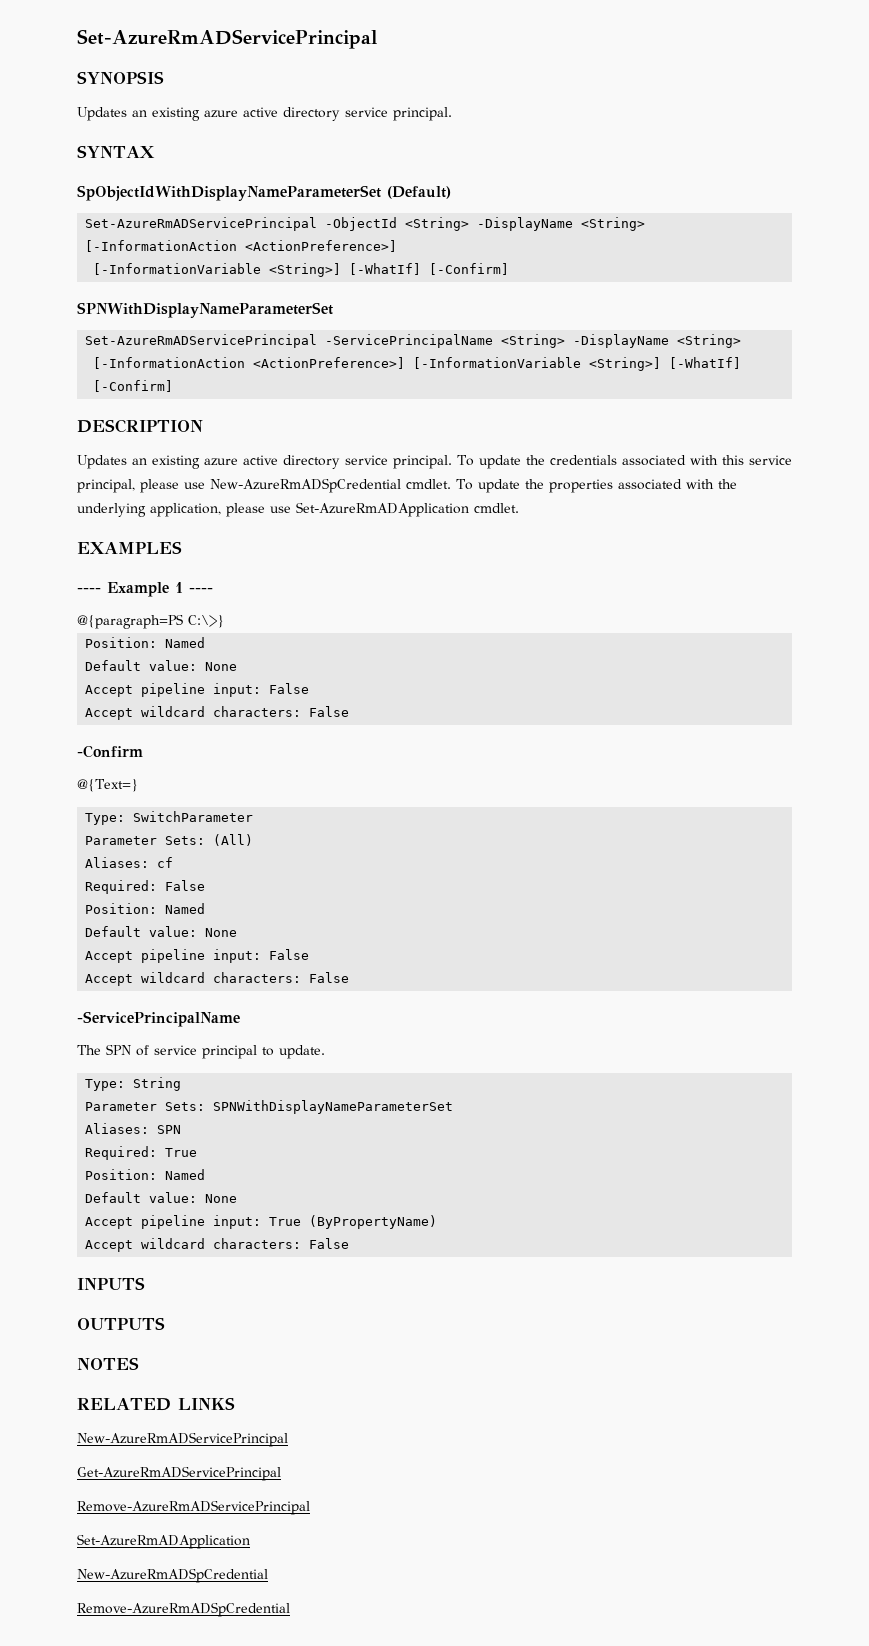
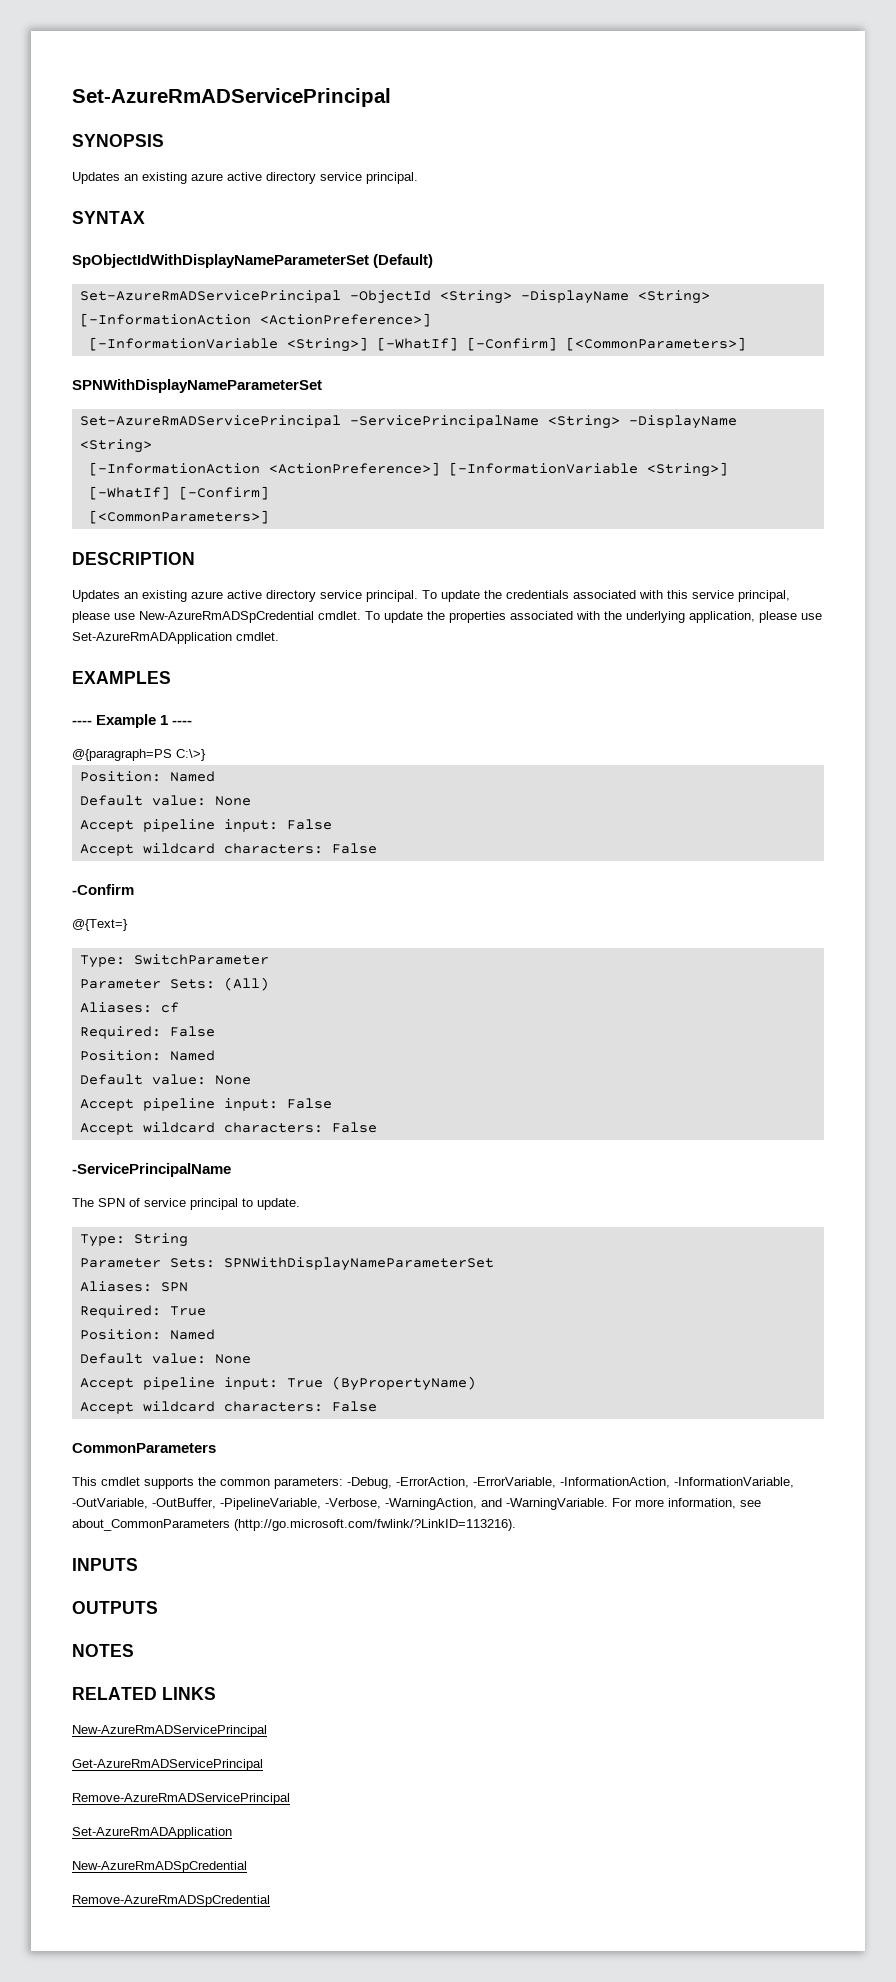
  Set-AzureRmADServicePrincipal -ObjectId <String> -DisplayName <String> [-InformationAction <ActionPreference>]
- [-InformationVariable <String>] [-WhatIf] [-Confirm]
+ [-InformationVariable <String>] [-WhatIf] [-Confirm] [<CommonParameters>]
  [-InformationAction <ActionPreference>] [-InformationVariable <String>] [-WhatIf] [-Confirm]
+ [<CommonParameters>]
+ CommonParameters
+ This cmdlet supports the common parameters: -Debug, -ErrorAction, -ErrorVariable, -InformationAction, -InformationVariable, -OutVariable, -OutBuffer, -PipelineVariable, -Verbose, -WarningAction, and -WarningVariable. For more information, see about_CommonParameters (http://go.microsoft.com/fwlink/?LinkID=113216).

